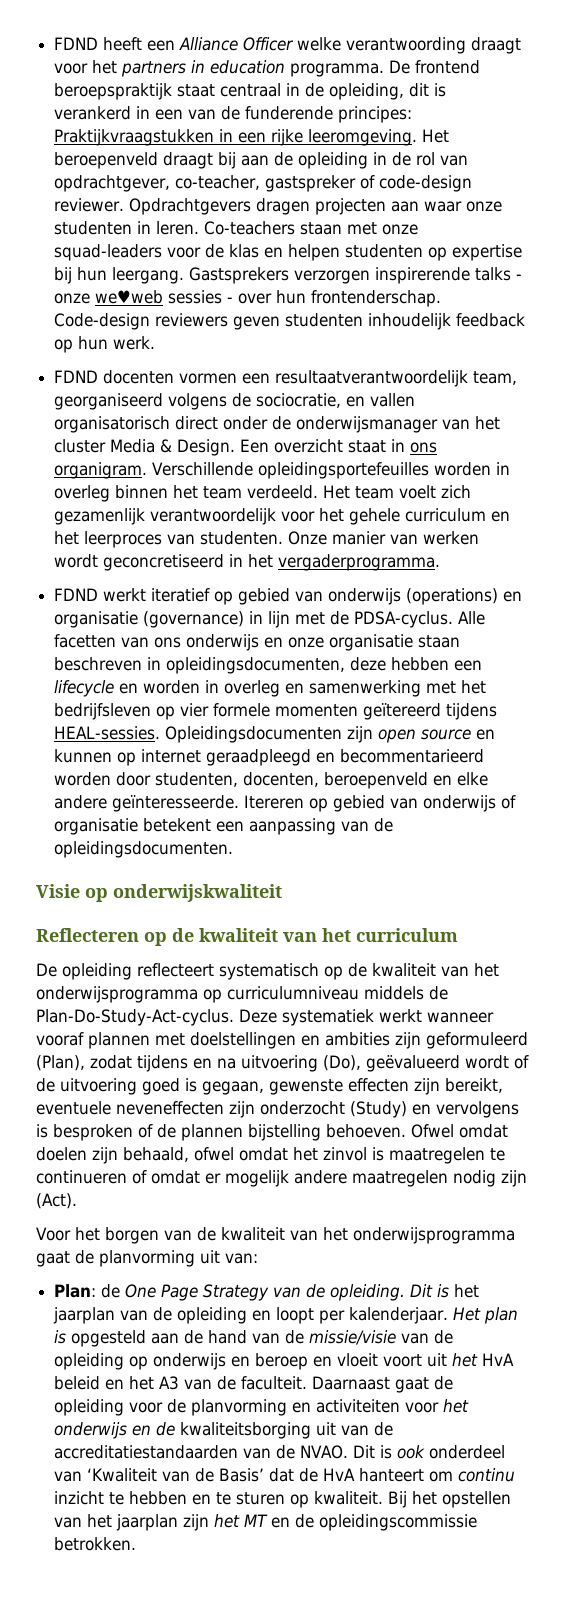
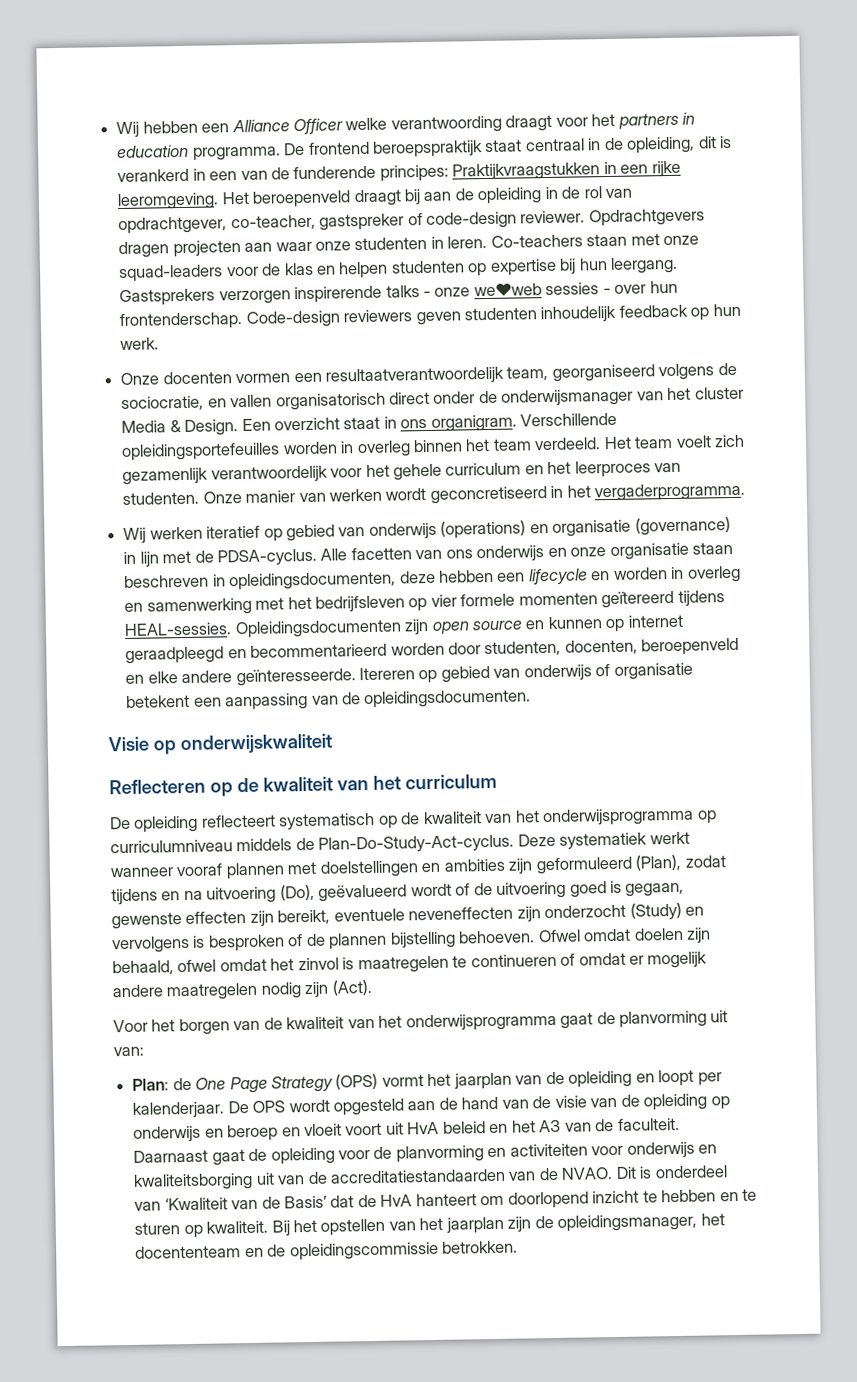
- FDND heeft een Alliance Officer welke verantwoording draagt voor het partners in education programma.
+ Wij hebben een Alliance Officer welke verantwoording draagt voor het partners in education programma.
- FDND docenten vormen een resultaatverantwoordelijk team, georganiseerd volgens de sociocratie, en vallen organisatorisch direct onder de onderwijsmanager van het cluster Media & Design.
+ Onze docenten vormen een resultaatverantwoordelijk team, georganiseerd volgens de sociocratie, en vallen organisatorisch direct onder de onderwijsmanager van het cluster Media & Design.
- FDND werkt iteratief op gebied van onderwijs (operations) en organisatie (governance) in lijn met de PDSA-cyclus.
+ Wij werken iteratief op gebied van onderwijs (operations) en organisatie (governance) in lijn met de PDSA-cyclus.
- Plan: de One Page Strategy van de opleiding. Dit is het jaarplan van de opleiding en loopt per kalenderjaar.
+ Plan: de One Page Strategy (OPS) vormt het jaarplan van de opleiding en loopt per kalenderjaar.
- Het plan is opgesteld aan de hand van de missie/visie van de opleiding op onderwijs en beroep en vloeit voort uit het HvA beleid en het A3 van de faculteit.
+ De OPS wordt opgesteld aan de hand van de visie van de opleiding op onderwijs en beroep en vloeit voort uit HvA beleid en het A3 van de faculteit.
- Daarnaast gaat de opleiding voor de planvorming en activiteiten voor het onderwijs en de kwaliteitsborging uit van de accreditatiestandaarden van de NVAO.
+ Daarnaast gaat de opleiding voor de planvorming en activiteiten voor onderwijs en kwaliteitsborging uit van de accreditatiestandaarden van de NVAO.
- Dit is ook onderdeel van ‘Kwaliteit van de Basis’ dat de HvA hanteert om continu inzicht te hebben en te sturen op kwaliteit.
+ Dit is onderdeel van ‘Kwaliteit van de Basis’ dat de HvA hanteert om doorlopend inzicht te hebben en te sturen op kwaliteit.
- Bij het opstellen van het jaarplan zijn het MT en de opleidingscommissie betrokken.
+ Bij het opstellen van het jaarplan zijn de opleidingsmanager, het docententeam en de opleidingscommissie betrokken.

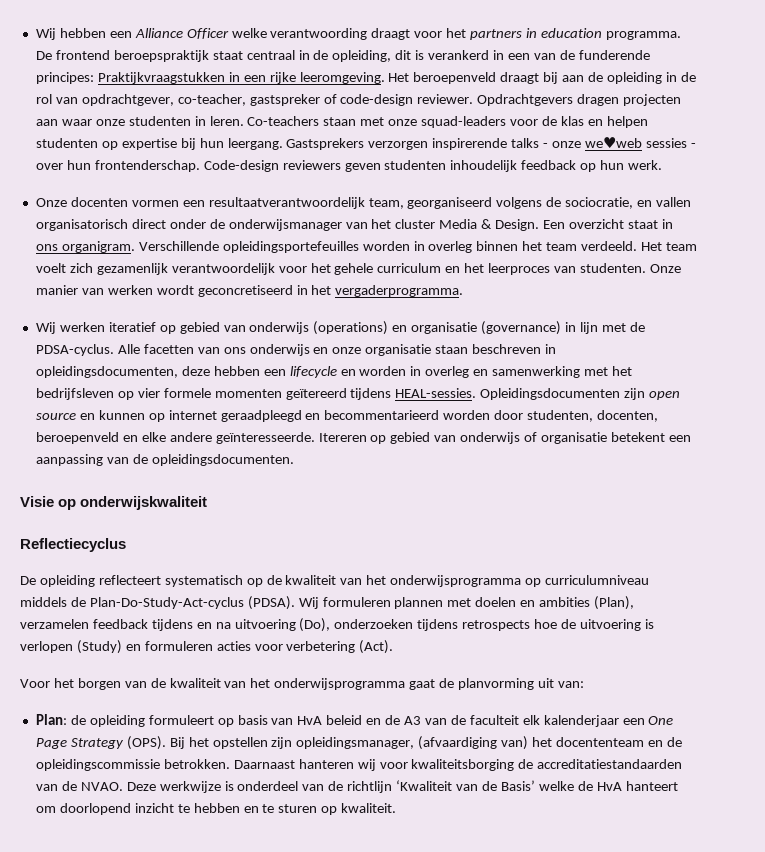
- Reflecteren op de kwaliteit van het curriculum
+ Reflectiecyclus
- De opleiding reflecteert systematisch op de kwaliteit van het onderwijsprogramma op curriculumniveau middels de Plan-Do-Study-Act-cyclus. Deze systematiek werkt wanneer vooraf plannen met doelstellingen en ambities zijn geformuleerd (Plan), zodat tijdens en na uitvoering (Do), geëvalueerd wordt of de uitvoering goed is gegaan, gewenste effecten zijn bereikt, eventuele neveneffecten zijn onderzocht (Study) en vervolgens is besproken of de plannen bijstelling behoeven. Ofwel omdat doelen zijn behaald, ofwel omdat het zinvol is maatregelen te continueren of omdat er mogelijk andere maatregelen nodig zijn (Act).
+ De opleiding reflecteert systematisch op de kwaliteit van het onderwijsprogramma op curriculumniveau middels de Plan-Do-Study-Act-cyclus (PDSA). Wij formuleren plannen met doelen en ambities (Plan), verzamelen feedback tijdens en na uitvoering (Do), onderzoeken tijdens retrospects hoe de uitvoering is verlopen (Study) en formuleren acties voor verbetering (Act).
- Plan: de One Page Strategy (OPS) vormt het jaarplan van de opleiding en loopt per kalenderjaar. De OPS wordt opgesteld aan de hand van de visie van de opleiding op onderwijs en beroep en vloeit voort uit HvA beleid en het A3 van de faculteit. Daarnaast gaat de opleiding voor de planvorming en activiteiten voor onderwijs en kwaliteitsborging uit van de accreditatiestandaarden van de NVAO.
+ Plan: de opleiding formuleert op basis van HvA beleid en de A3 van de faculteit elk kalenderjaar een One Page Strategy (OPS). Bij het opstellen zijn opleidingsmanager, (afvaardiging van) het docententeam en de opleidingscommissie betrokken. Daarnaast hanteren wij voor kwaliteitsborging de accreditatiestandaarden van de NVAO.
- Dit is onderdeel van ‘Kwaliteit van de Basis’ dat de HvA hanteert om doorlopend inzicht te hebben en te sturen op kwaliteit. Bij het opstellen van het jaarplan zijn de opleidingsmanager, het docententeam en de opleidingscommissie betrokken.
+ Deze werkwijze is onderdeel van de richtlijn ‘Kwaliteit van de Basis’ welke de HvA hanteert om doorlopend inzicht te hebben en te sturen op kwaliteit.

